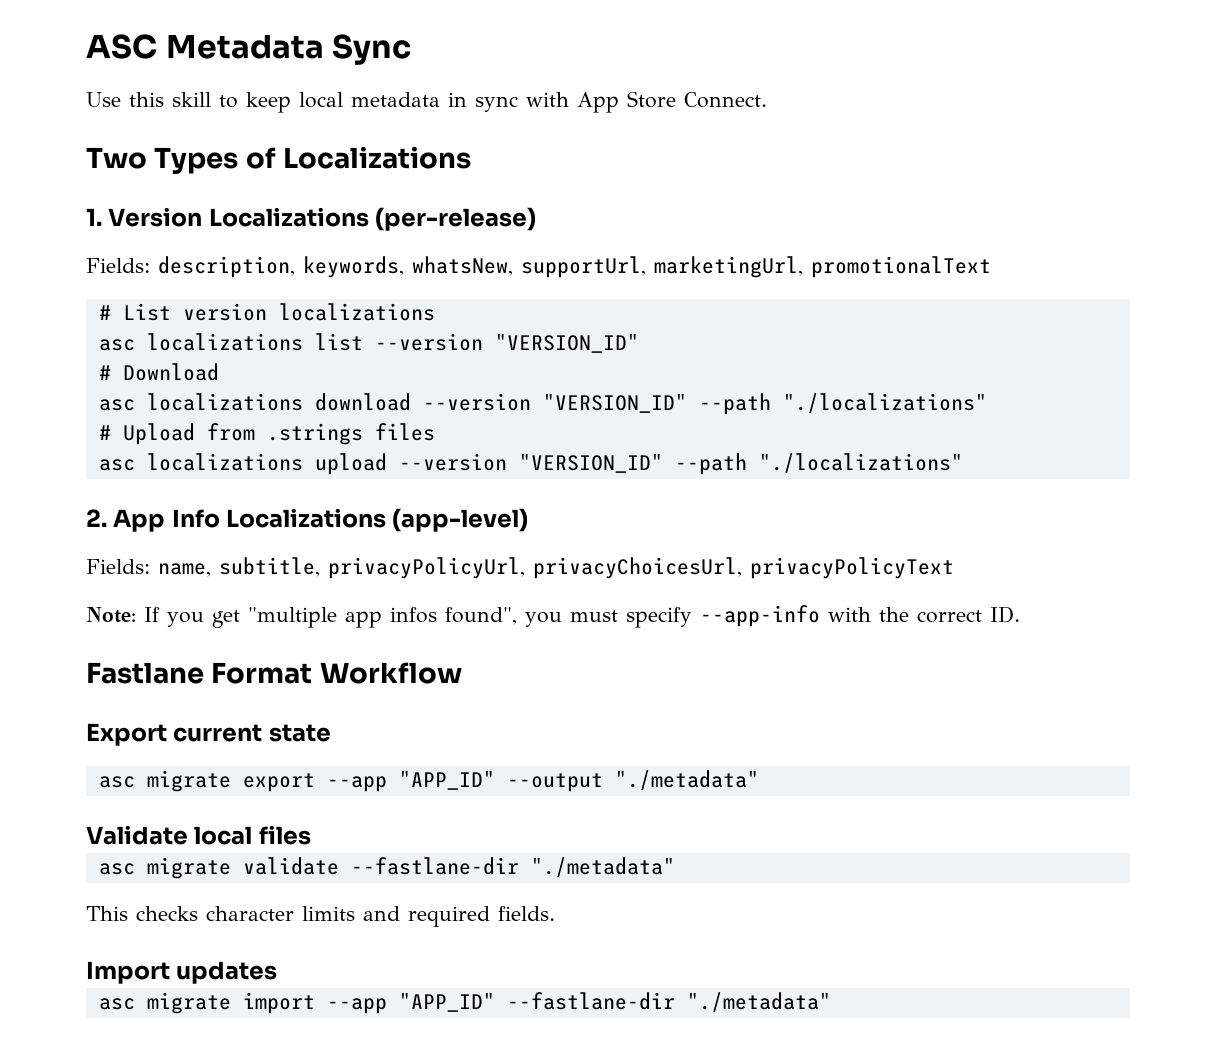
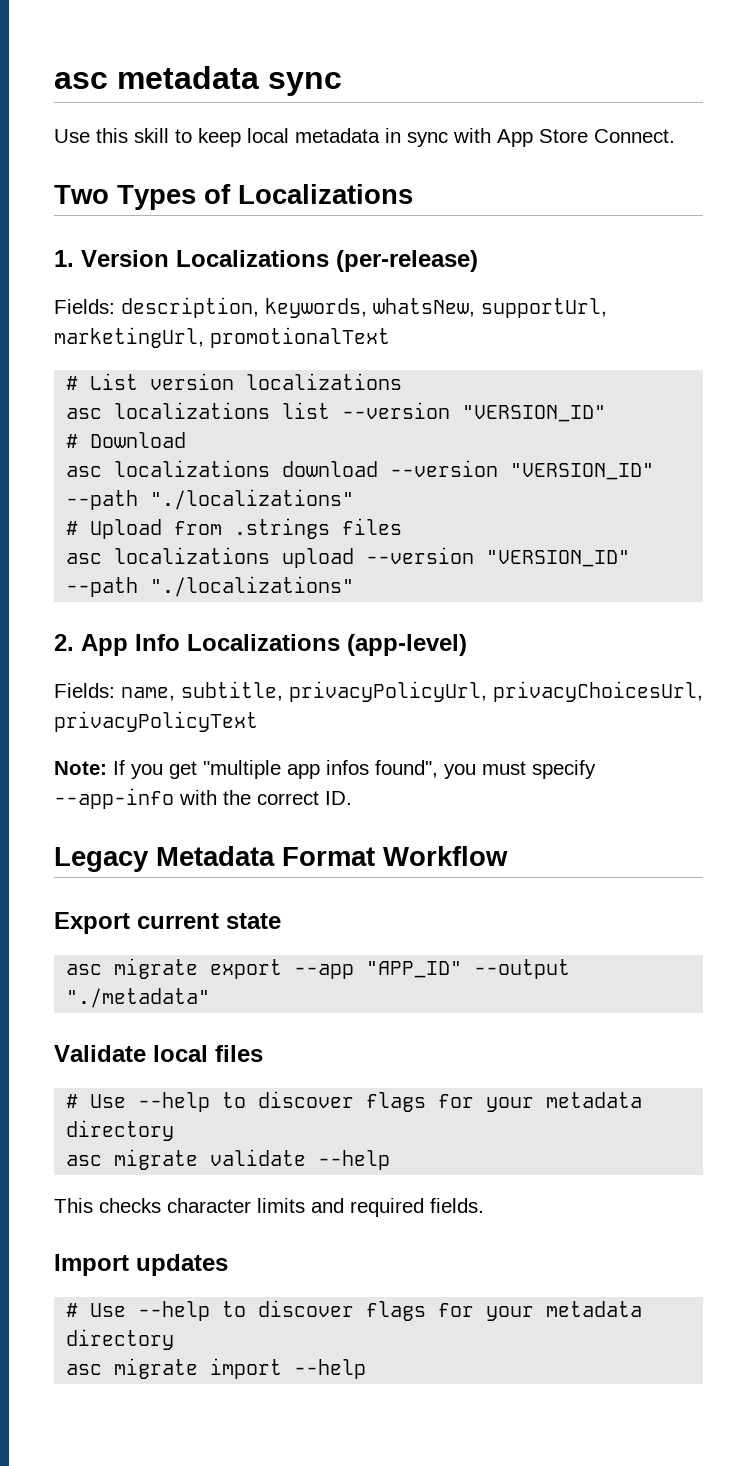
- ASC Metadata Sync
+ asc metadata sync
- Fastlane Format Workflow
+ Legacy Metadata Format Workflow
  Validate local files
+ # Use --help to discover flags for your metadata directory
- asc migrate validate --fastlane-dir "./metadata"
+ asc migrate validate --help
  Import updates
+ # Use --help to discover flags for your metadata directory
- asc migrate import --app "APP_ID" --fastlane-dir "./metadata"
+ asc migrate import --help

